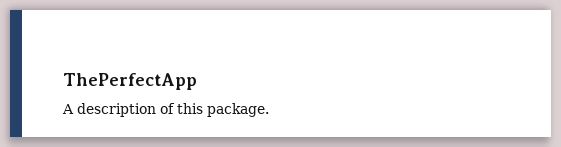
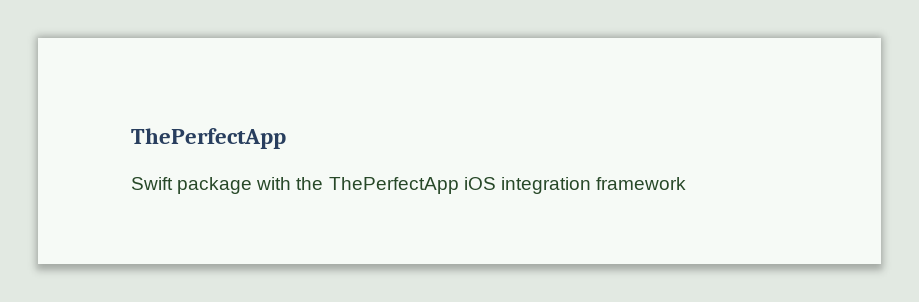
- A description of this package.
+ Swift package with the ThePerfectApp iOS integration framework

